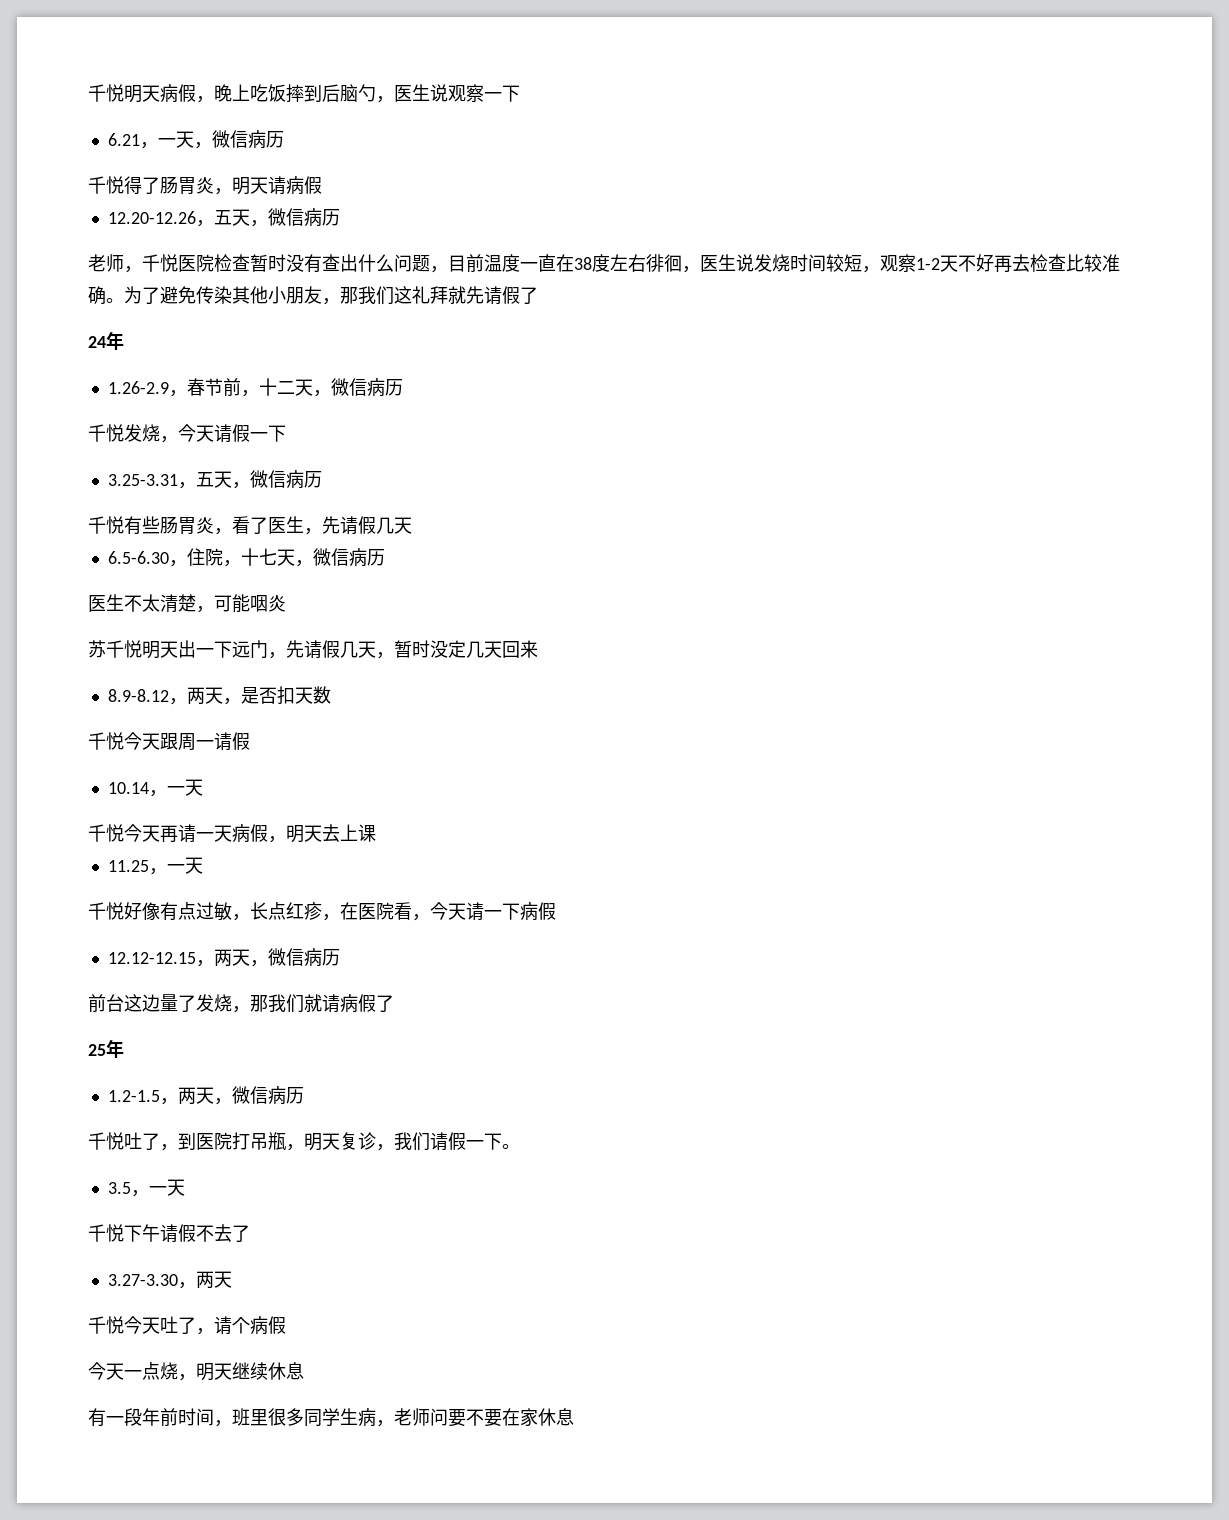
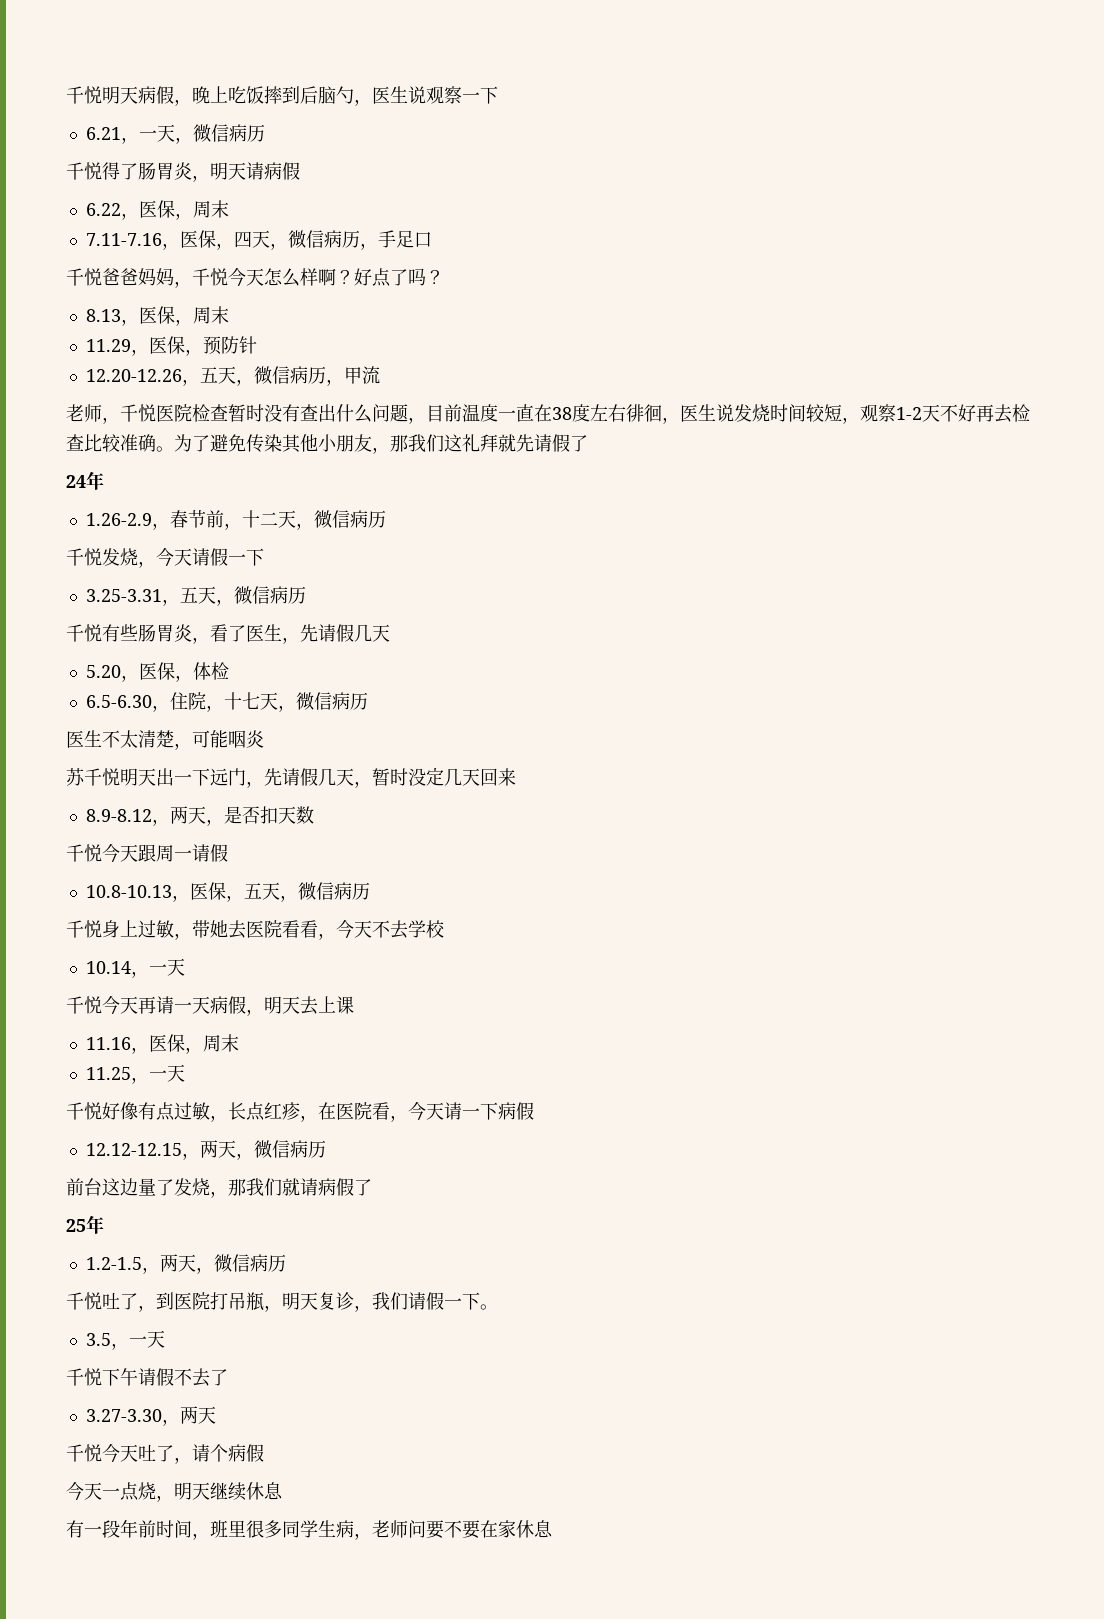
+ 6.22，医保，周末
+ 7.11-7.16，医保，四天，微信病历，手足口
+ 千悦爸爸妈妈，千悦今天怎么样啊？好点了吗？
+ 8.13，医保，周末
+ 11.29，医保，预防针
- 12.20-12.26，五天，微信病历
+ 12.20-12.26，五天，微信病历，甲流
+ 5.20，医保，体检
+ 10.8-10.13，医保，五天，微信病历
+ 千悦身上过敏，带她去医院看看，今天不去学校
+ 11.16，医保，周末

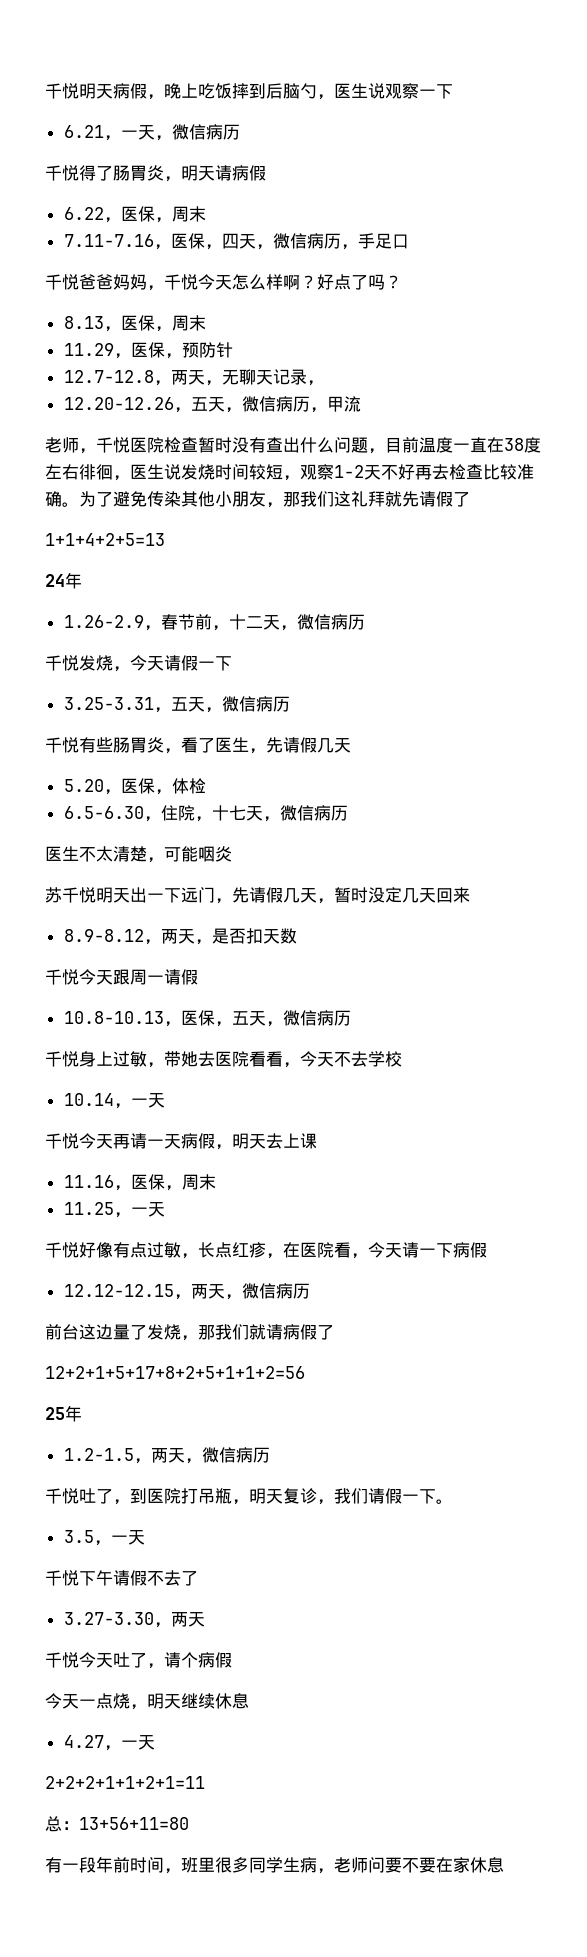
+ 12.7-12.8，两天，无聊天记录，
+ 1+1+4+2+5=13
+ 12+2+1+5+17+8+2+5+1+1+2=56
+ 4.27，一天
+ 2+2+2+1+1+2+1=11
+ 总：13+56+11=80

